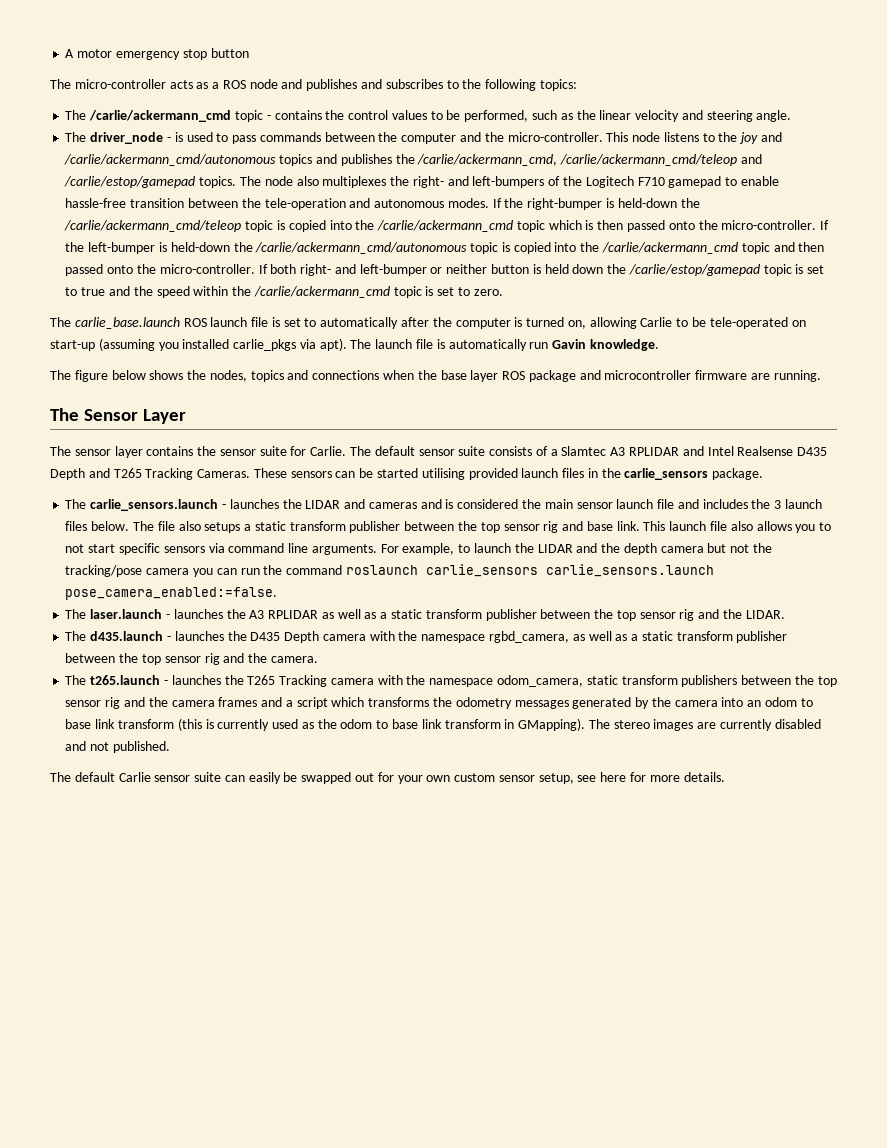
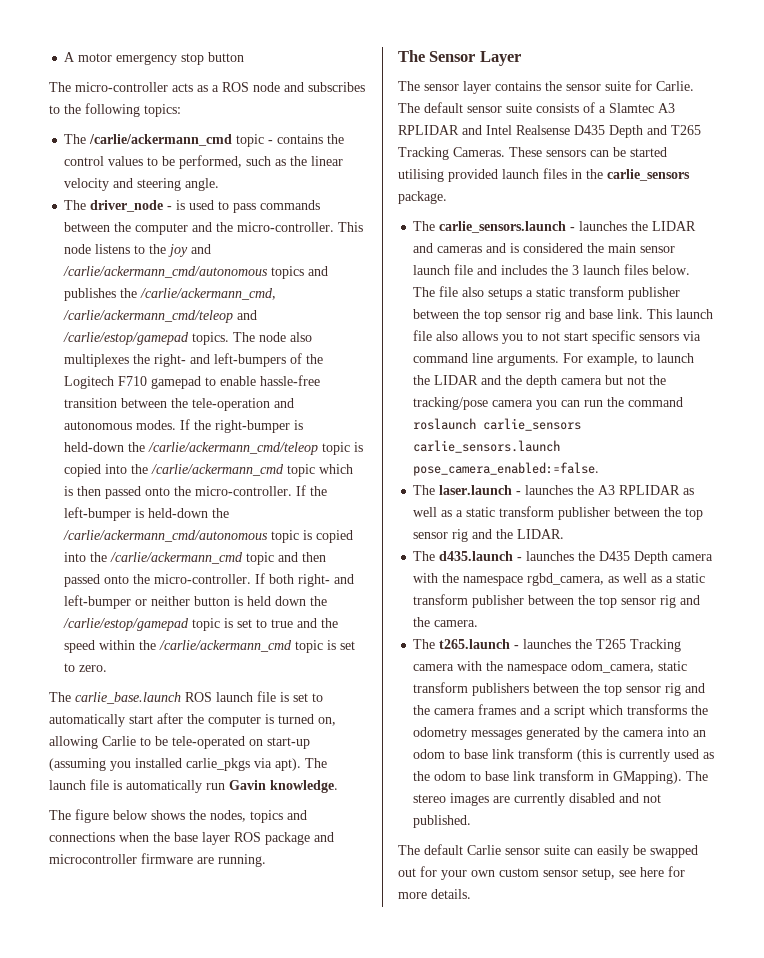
- The micro-controller acts as a ROS node and publishes and subscribes to the following topics:
+ The micro-controller acts as a ROS node and subscribes to the following topics:
- The carlie_base.launch ROS launch file is set to automatically after the computer is turned on, allowing Carlie to be tele-operated on start-up (assuming you installed carlie_pkgs via apt).
+ The carlie_base.launch ROS launch file is set to automatically start after the computer is turned on, allowing Carlie to be tele-operated on start-up (assuming you installed carlie_pkgs via apt).

